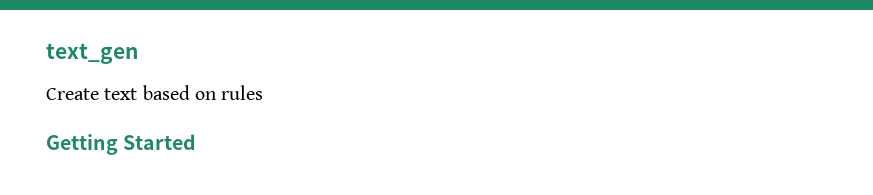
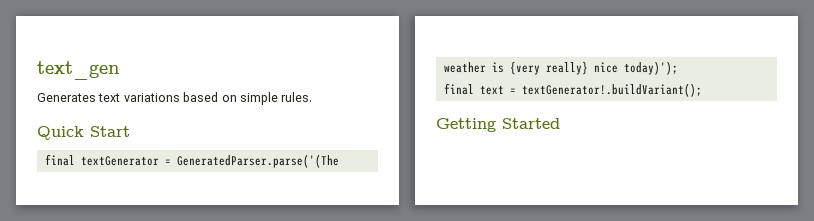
- Create text based on rules
+ Generates text variations based on simple rules.
+ Quick Start
+ final textGenerator = GeneratedParser.parse('(The weather is {very really} nice today)');
+ final text = textGenerator!.buildVariant();

